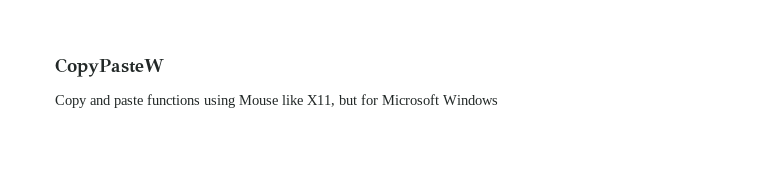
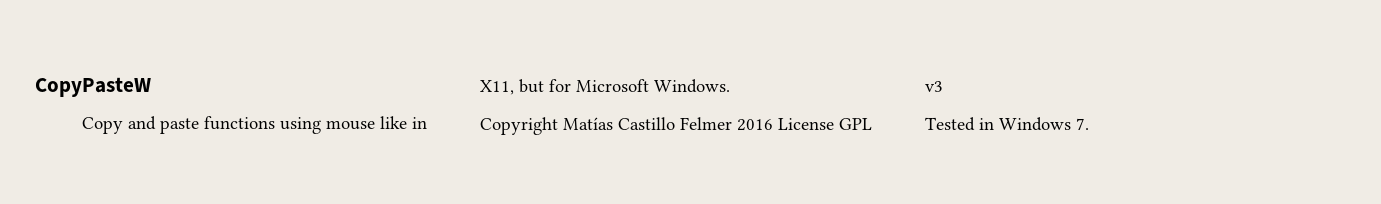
- Copy and paste functions using Mouse like X11, but for Microsoft Windows
+ Copy and paste functions using mouse like in X11, but for Microsoft Windows.
+ Copyright Matías Castillo Felmer 2016 License GPL v3
+ Tested in Windows 7.

